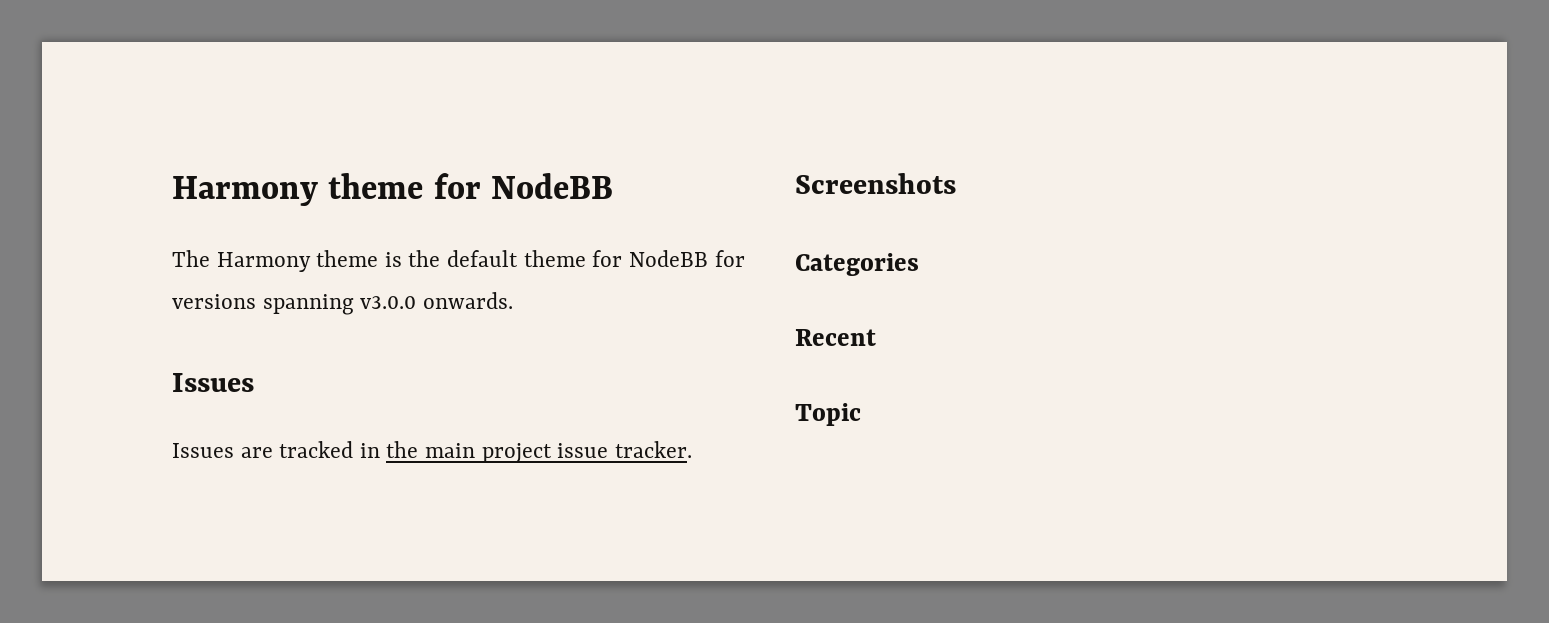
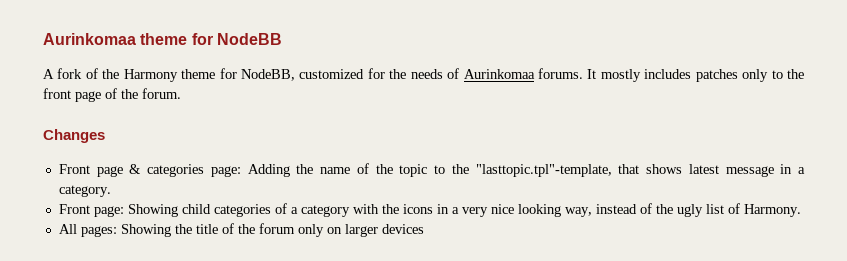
- Harmony theme for NodeBB
+ Aurinkomaa theme for NodeBB
- The Harmony theme is the default theme for NodeBB for versions spanning v3.0.0 onwards.
- Issues
- Issues are tracked in the main project issue tracker.
- Screenshots
- Categories
- Recent
- Topic
+ A fork of the Harmony theme for NodeBB, customized for the needs of Aurinkomaa forums. It mostly includes patches only to the front page of the forum.
+ Changes
+ Front page & categories page: Adding the name of the topic to the "lasttopic.tpl"-template, that shows latest message in a category.
+ Front page: Showing child categories of a category with the icons in a very nice looking way, instead of the ugly list of Harmony.
+ All pages: Showing the title of the forum only on larger devices

